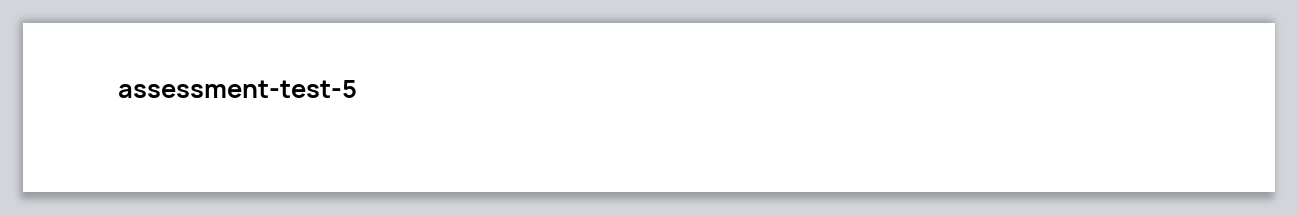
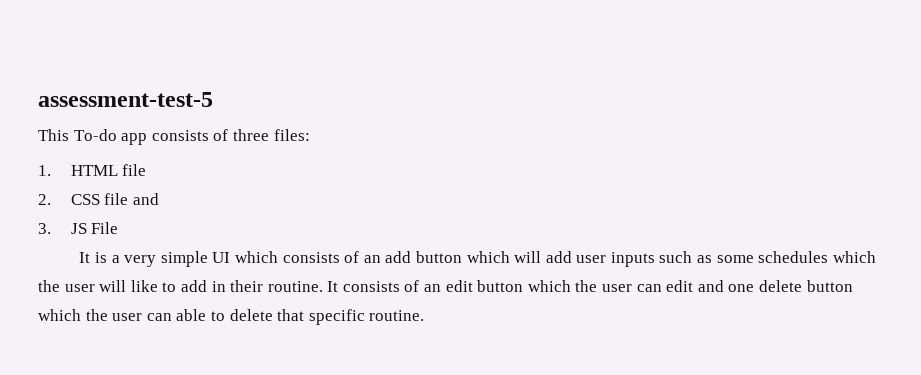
+ This To-do app consists of three files:
+ 1. HTML file
+ 2. CSS file and
+ 3. JS File
+ It is a very simple UI which consists of an add button which will add user inputs such as some schedules which the user will like to add in their routine. It consists of an edit button which the user can edit and one delete button which the user can able to delete that specific routine.

